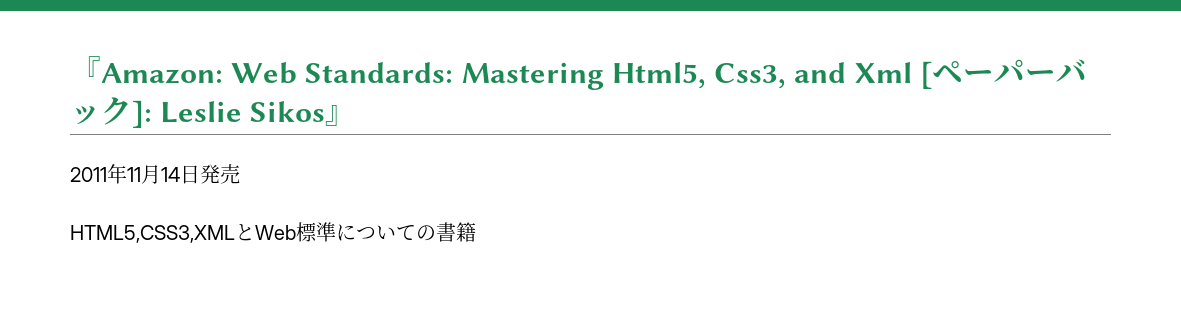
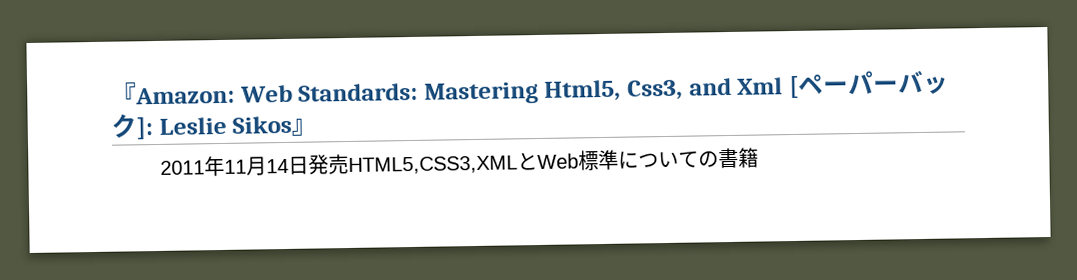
- 2011年11月14日発売
- HTML5,CSS3,XMLとWeb標準についての書籍
+ 2011年11月14日発売HTML5,CSS3,XMLとWeb標準についての書籍

